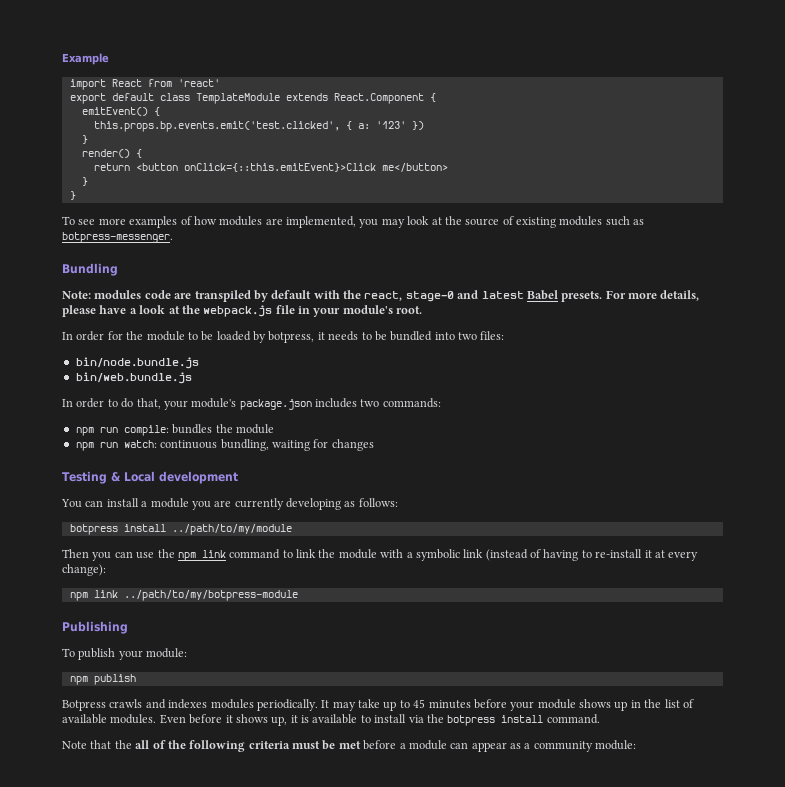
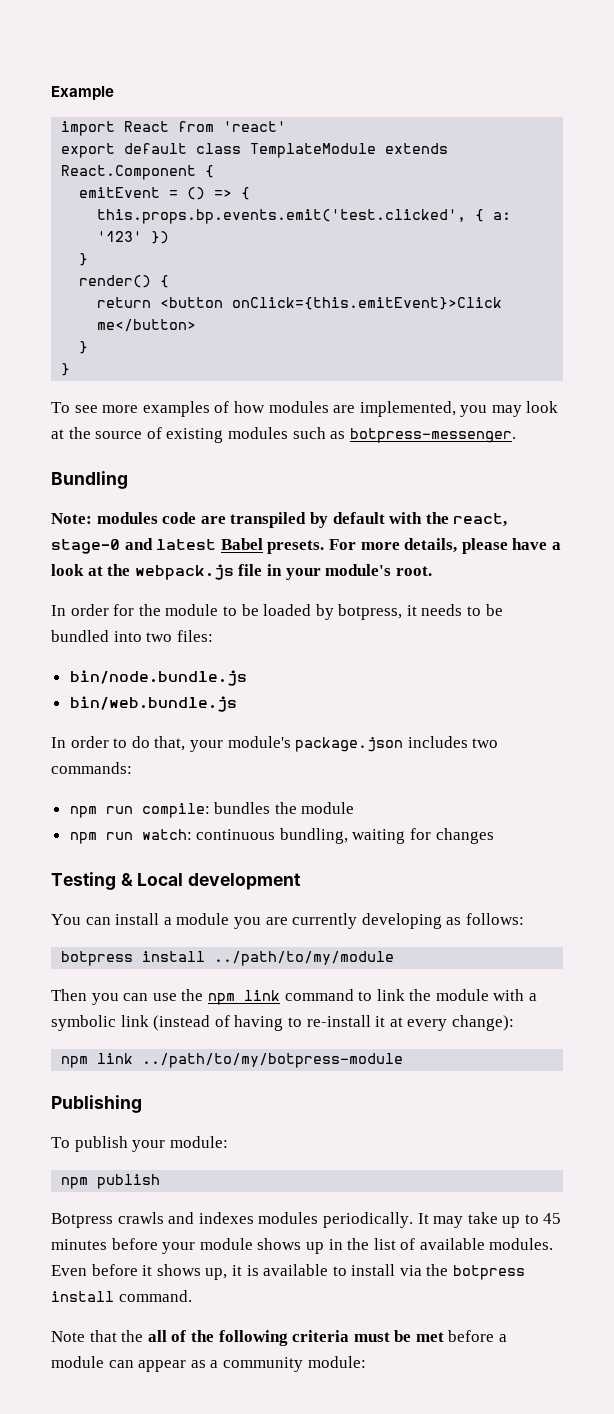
- emitEvent() {
+ emitEvent = () => {
- return <button onClick={::this.emitEvent}>Click me</button>
+ return <button onClick={this.emitEvent}>Click me</button>

